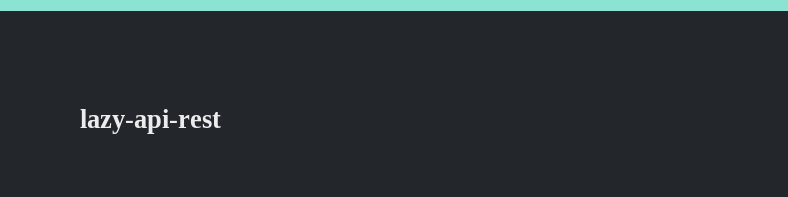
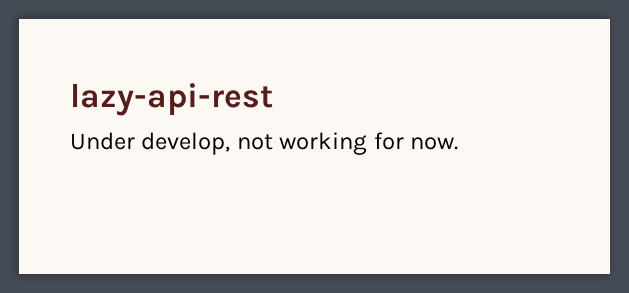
+ Under develop, not working for now.

